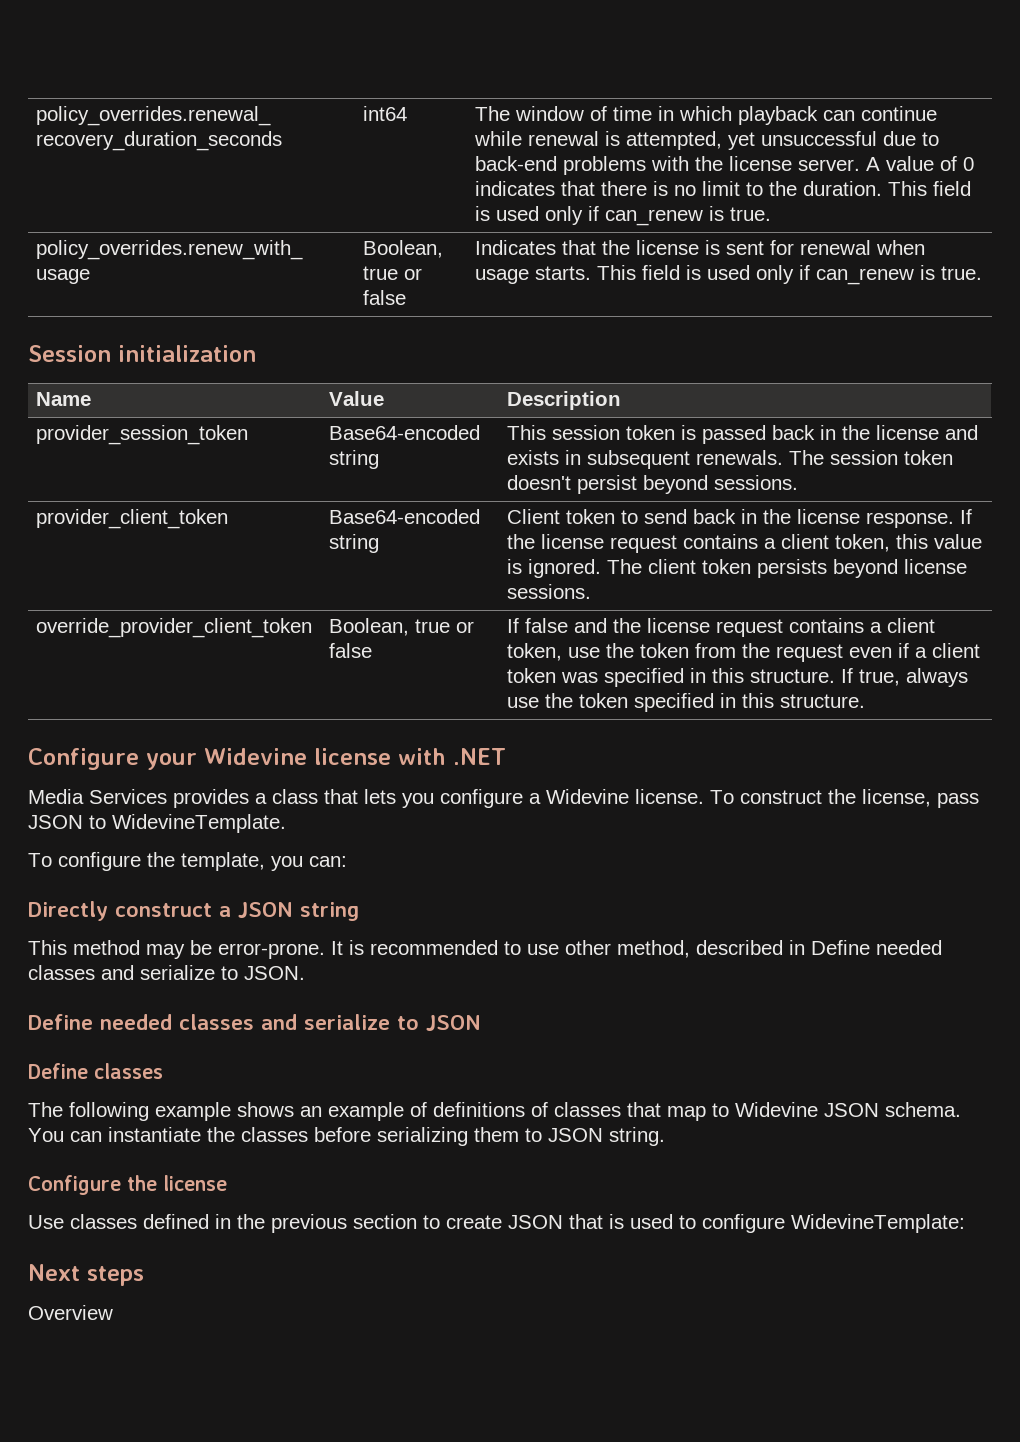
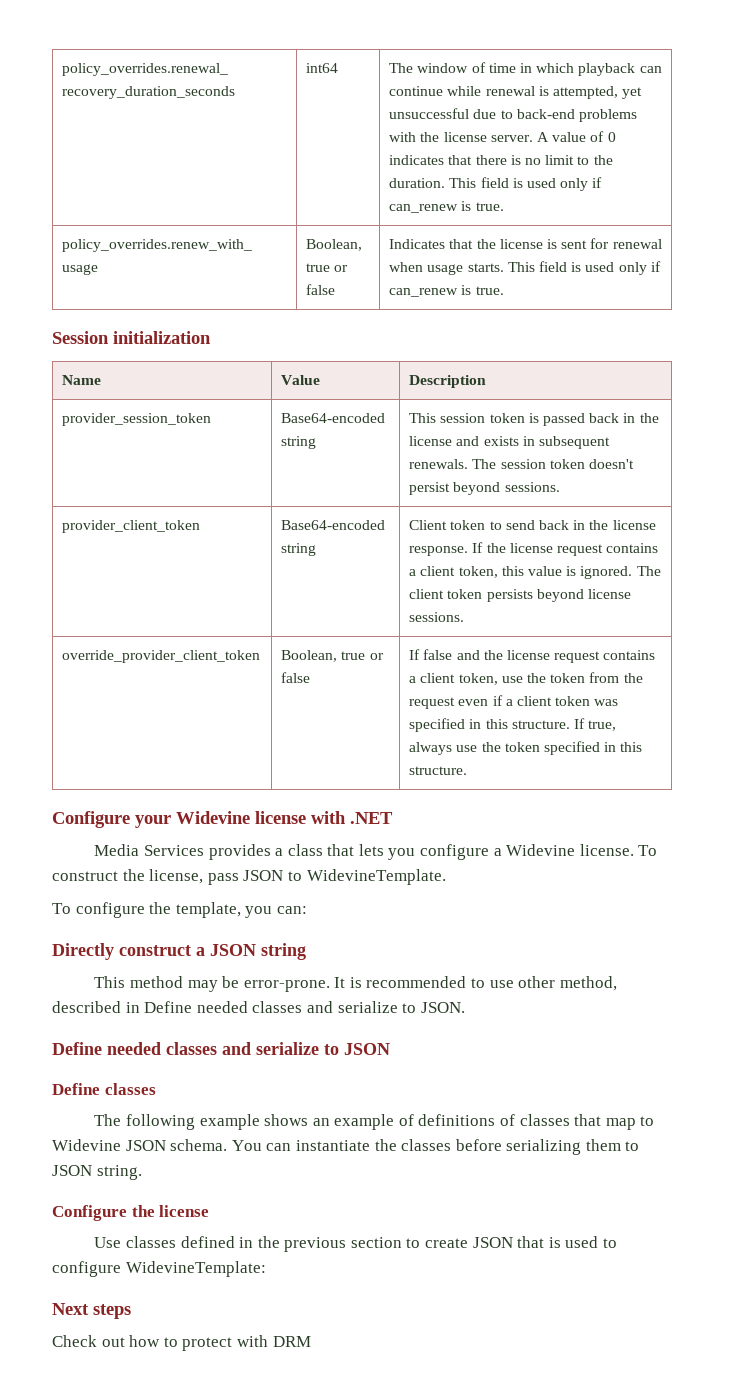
- Overview
+ Check out how to protect with DRM

